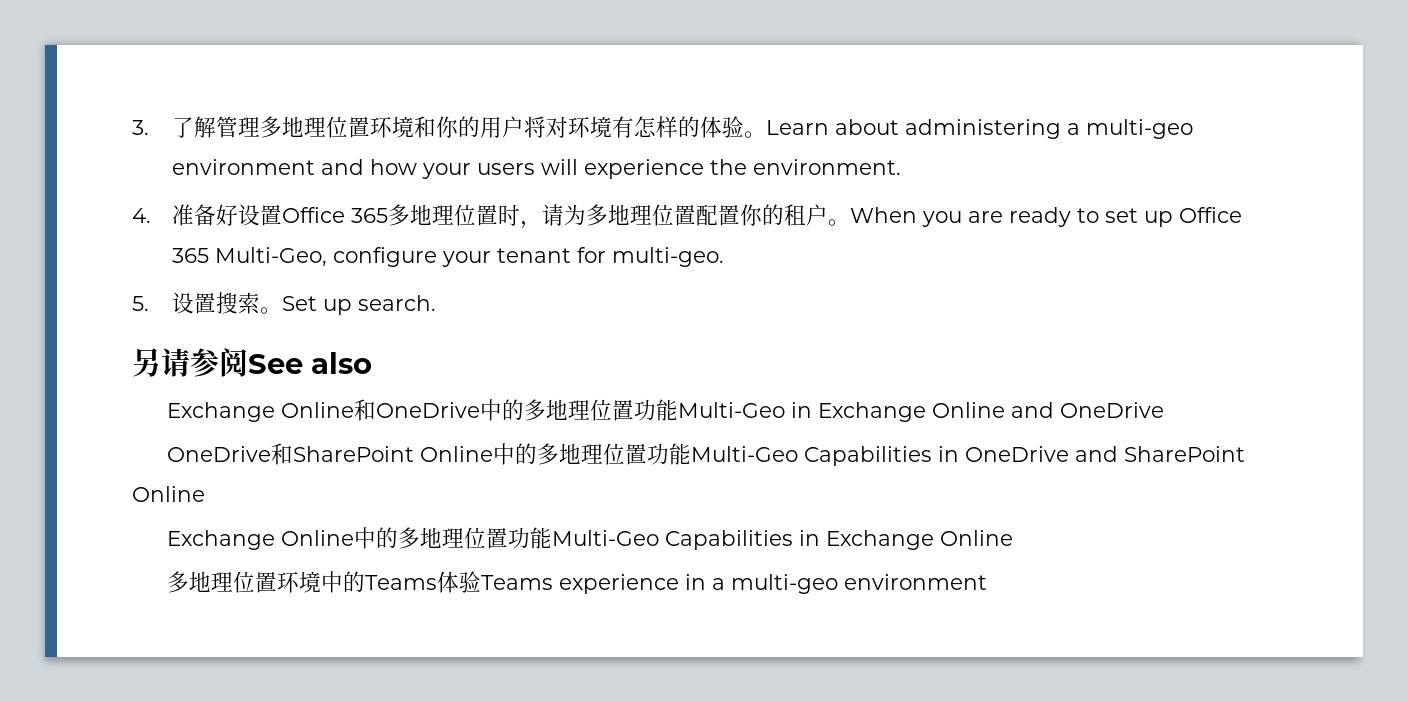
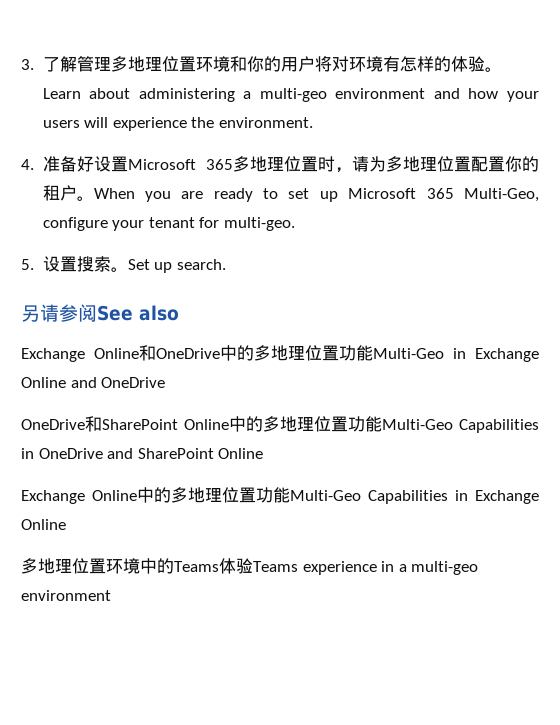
- 4.准备好设置Office 365多地理位置时，请为多地理位置配置你的租户。
+ 4.准备好设置Microsoft 365多地理位置时，请为多地理位置配置你的租户。
- When you are ready to set up Office 365 Multi-Geo, configure your tenant for multi-geo.
+ When you are ready to set up Microsoft 365 Multi-Geo, configure your tenant for multi-geo.

